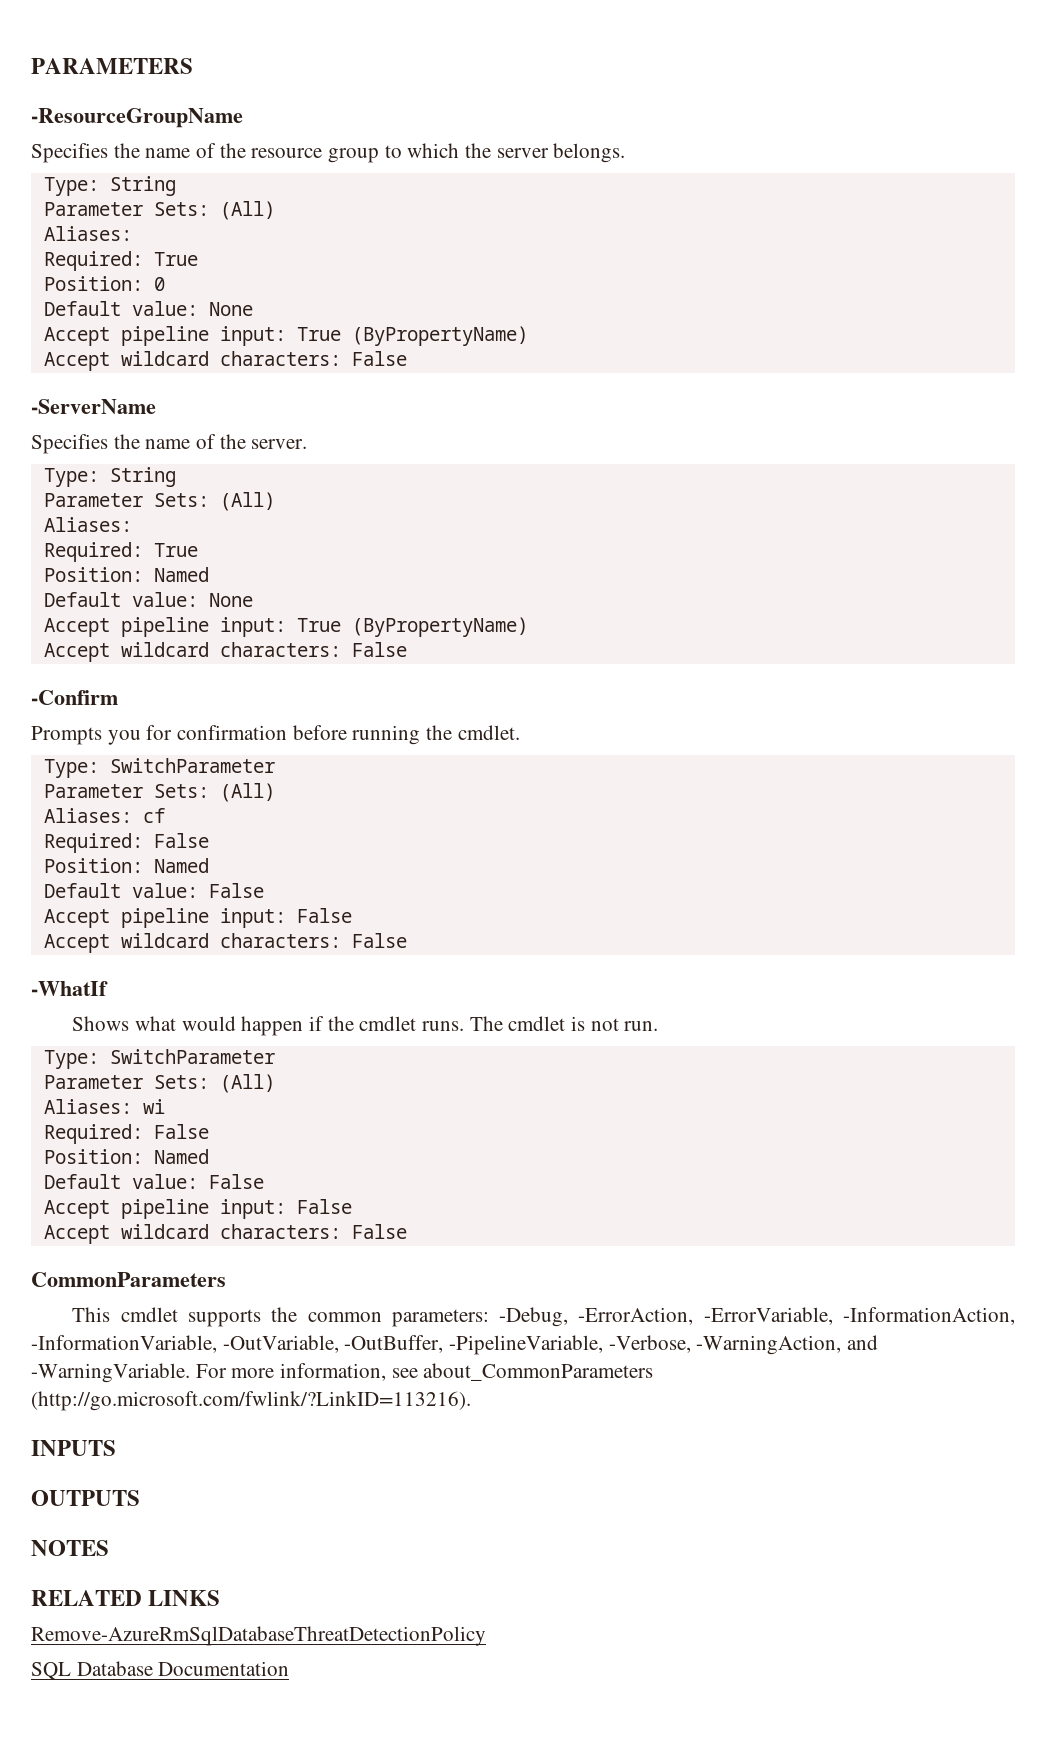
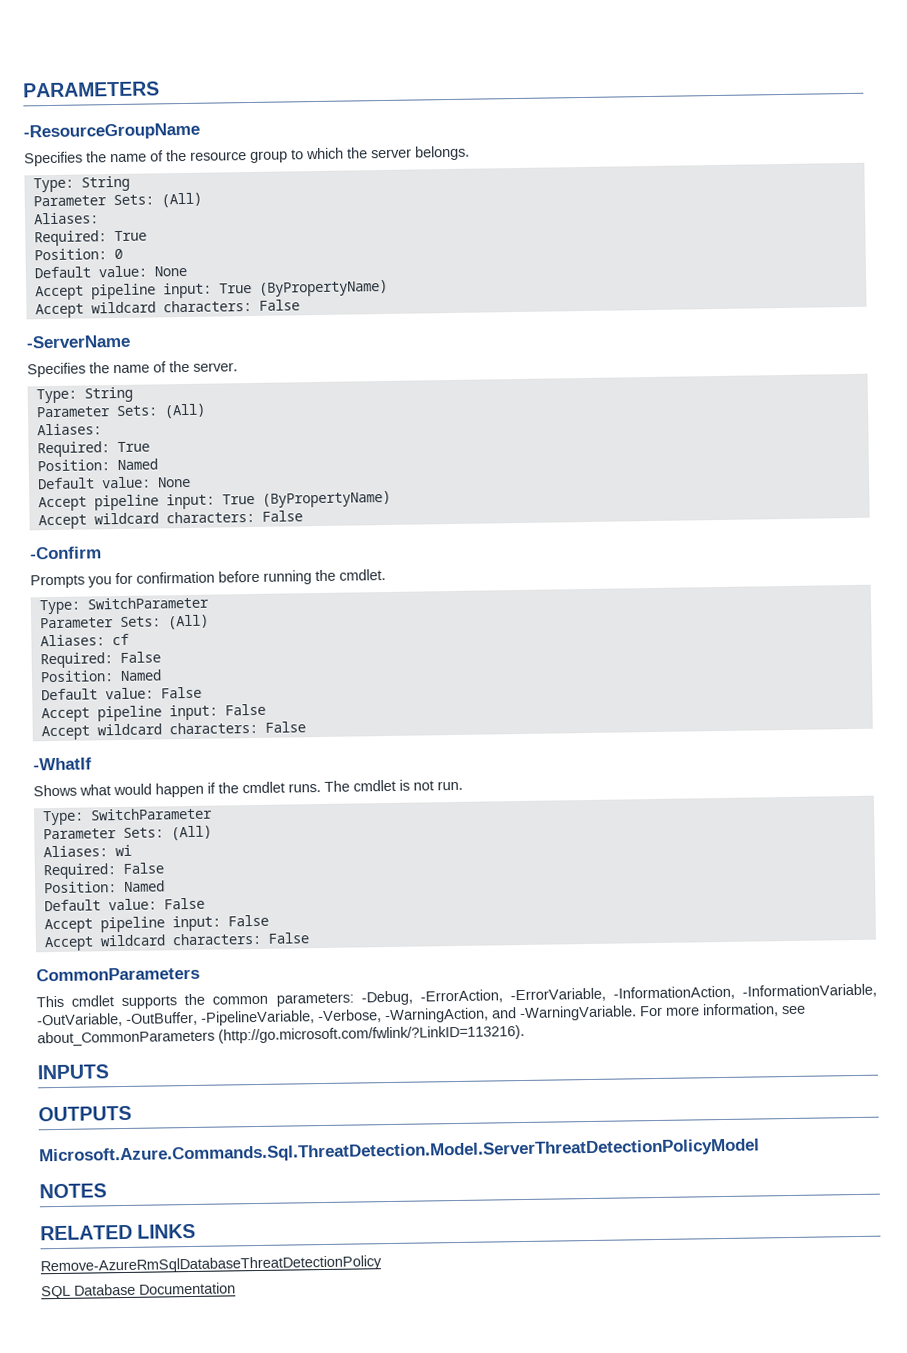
+ Microsoft.Azure.Commands.Sql.ThreatDetection.Model.ServerThreatDetectionPolicyModel

